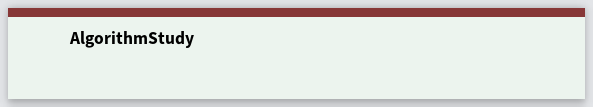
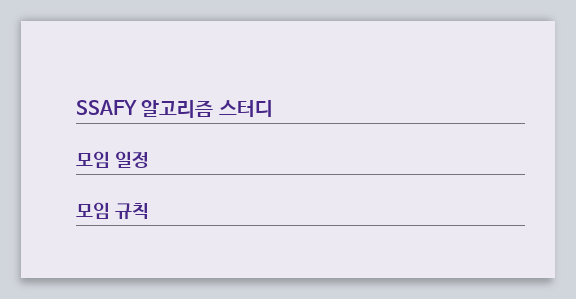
- AlgorithmStudy
+ SSAFY 알고리즘 스터디
+ 모임 일정
+ 모임 규칙

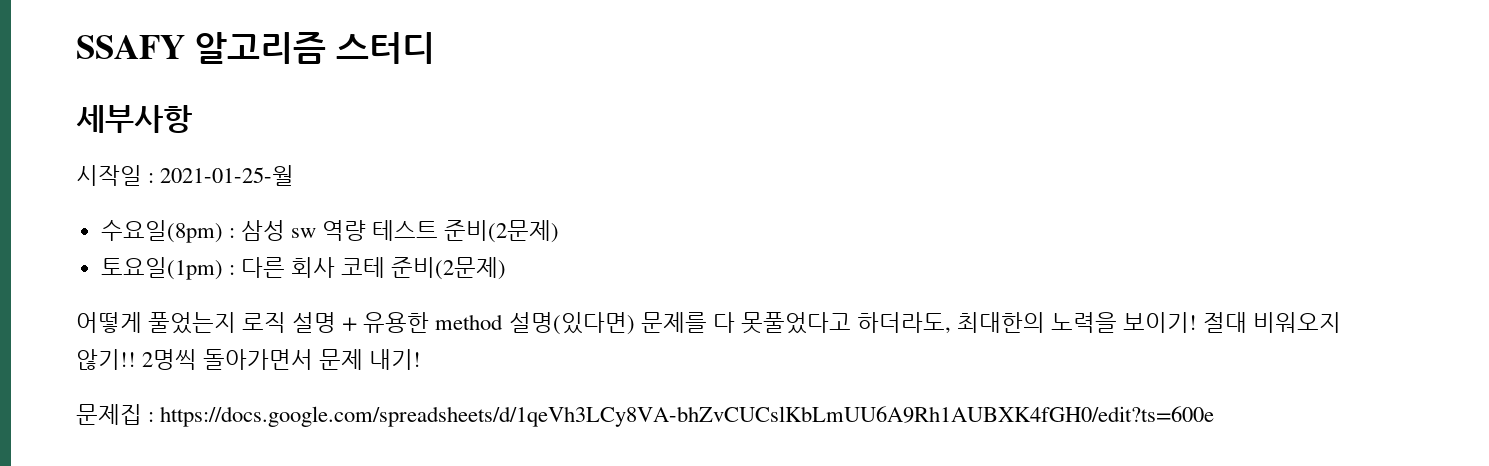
- 모임 일정
- 모임 규칙
+ 세부사항
+ 시작일 : 2021-01-25-월
+ 수요일(8pm) : 삼성 sw 역량 테스트 준비(2문제)
+ 토요일(1pm) : 다른 회사 코테 준비(2문제)
+ 어떻게 풀었는지 로직 설명 + 유용한 method 설명(있다면) 문제를 다 못풀었다고 하더라도, 최대한의 노력을 보이기! 절대 비워오지 않기!! 2명씩 돌아가면서 문제 내기!
+ 문제집 : https://docs.google.com/spreadsheets/d/1qeVh3LCy8VA-bhZvCUCslKbLmUU6A9Rh1AUBXK4fGH0/edit?ts=600e

